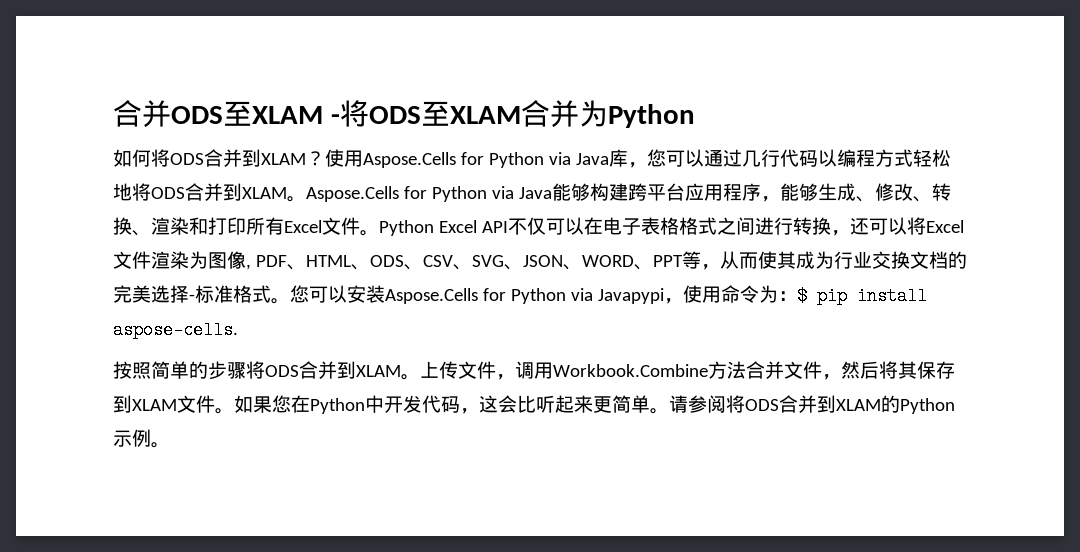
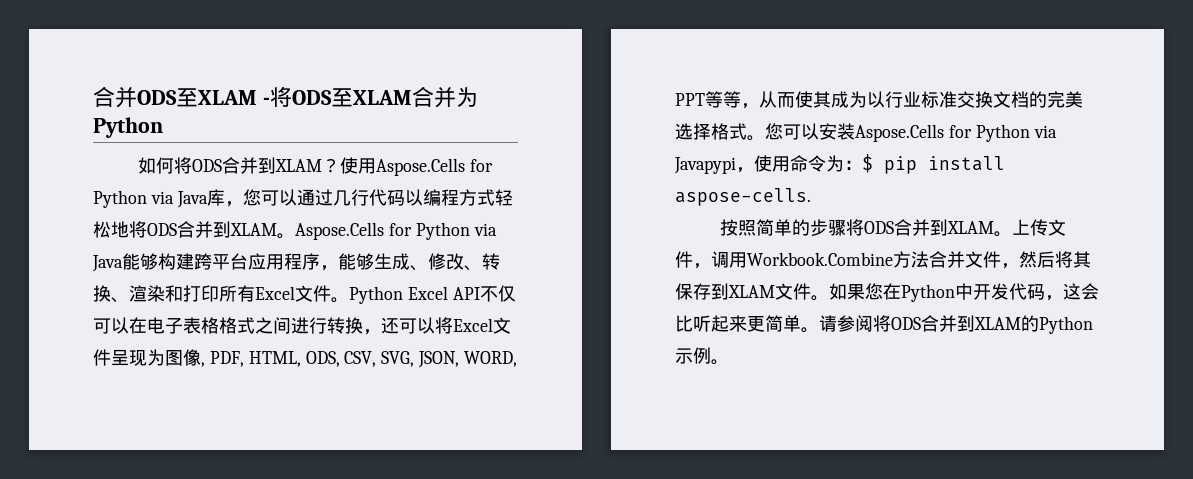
- Python Excel API不仅可以在电子表格格式之间进行转换，还可以将Excel文件渲染为图像, PDF、HTML、ODS、CSV、SVG、JSON、WORD、PPT等，从而使其成为行业交换文档的完美选择-标准格式。
+ Python Excel API不仅可以在电子表格格式之间进行转换，还可以将Excel文件呈现为图像, PDF, HTML, ODS, CSV, SVG, JSON, WORD, PPT等等，从而使其成为以行业标准交换文档的完美选择格式。

